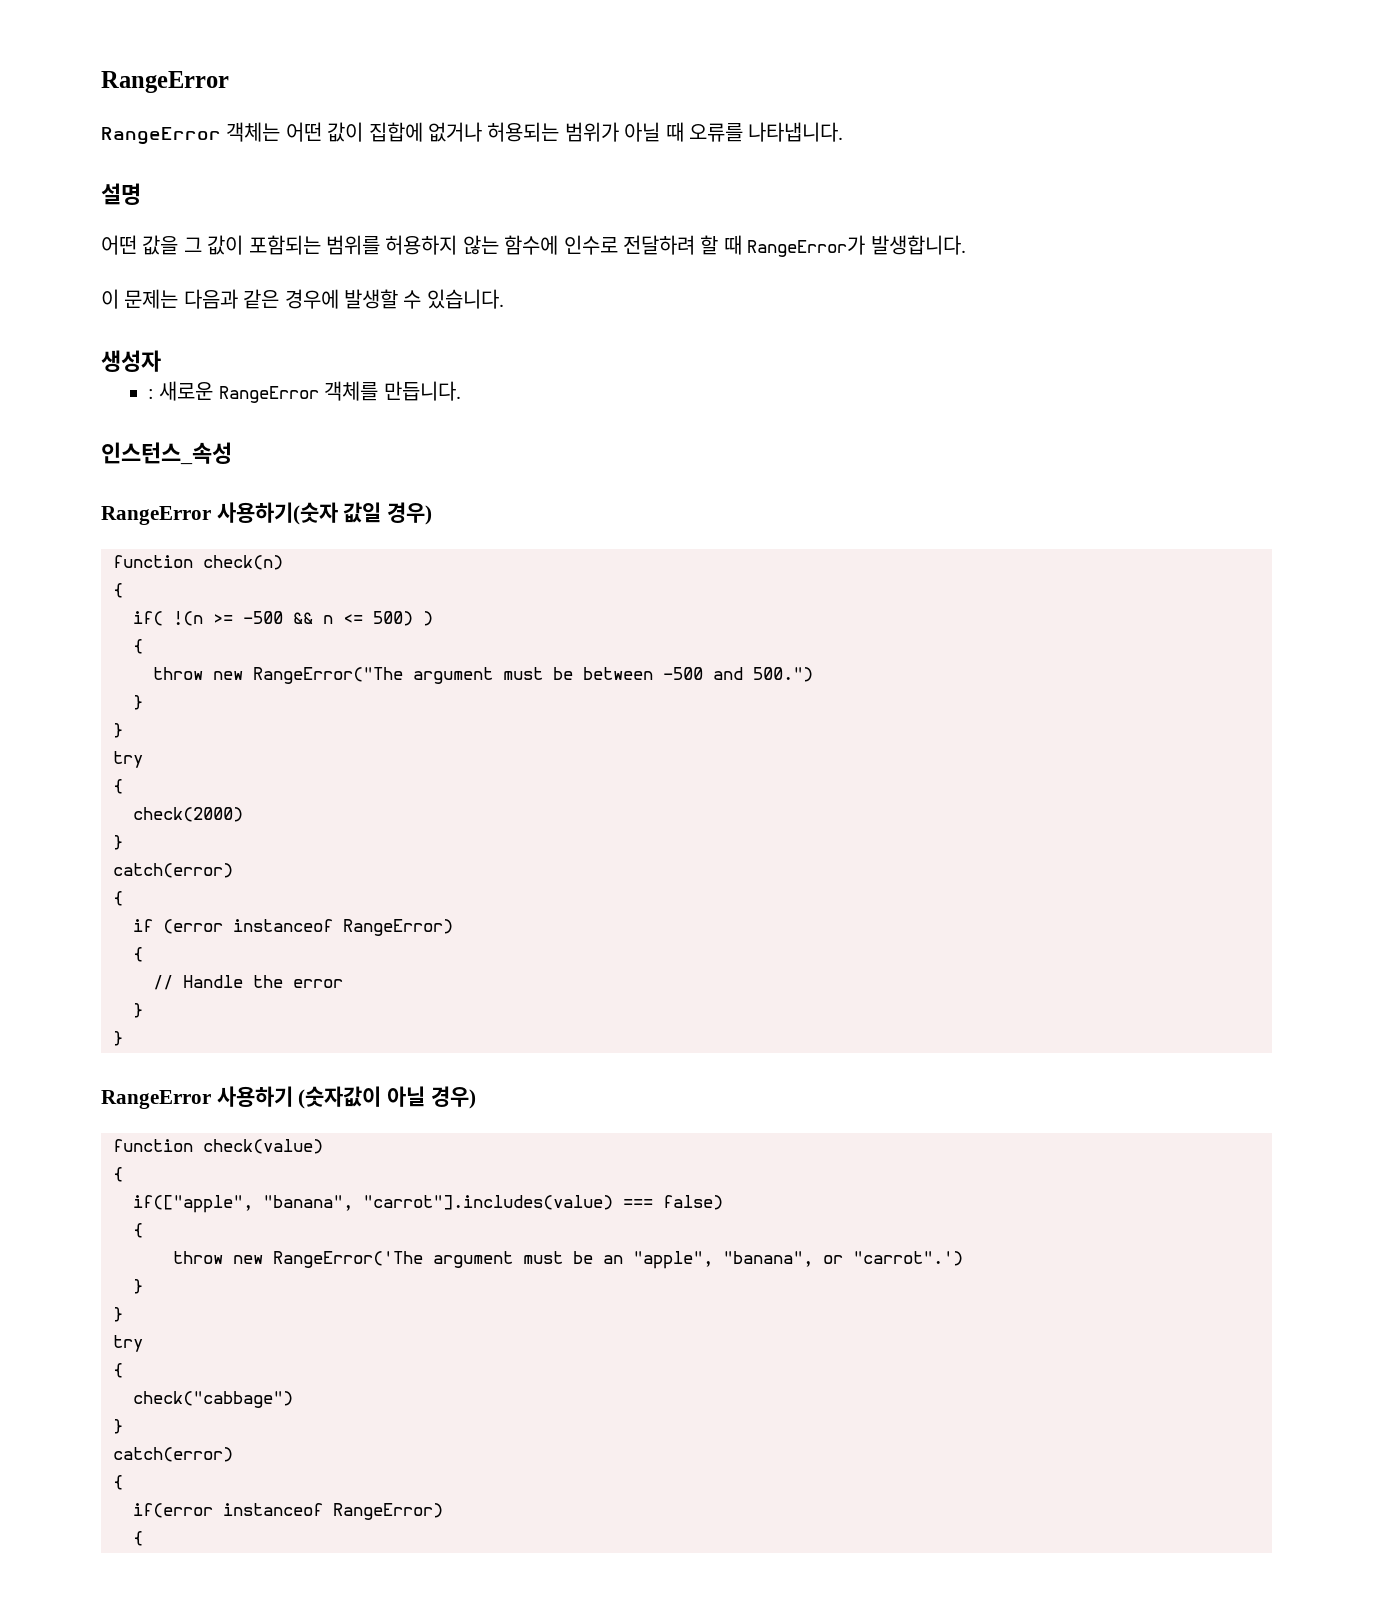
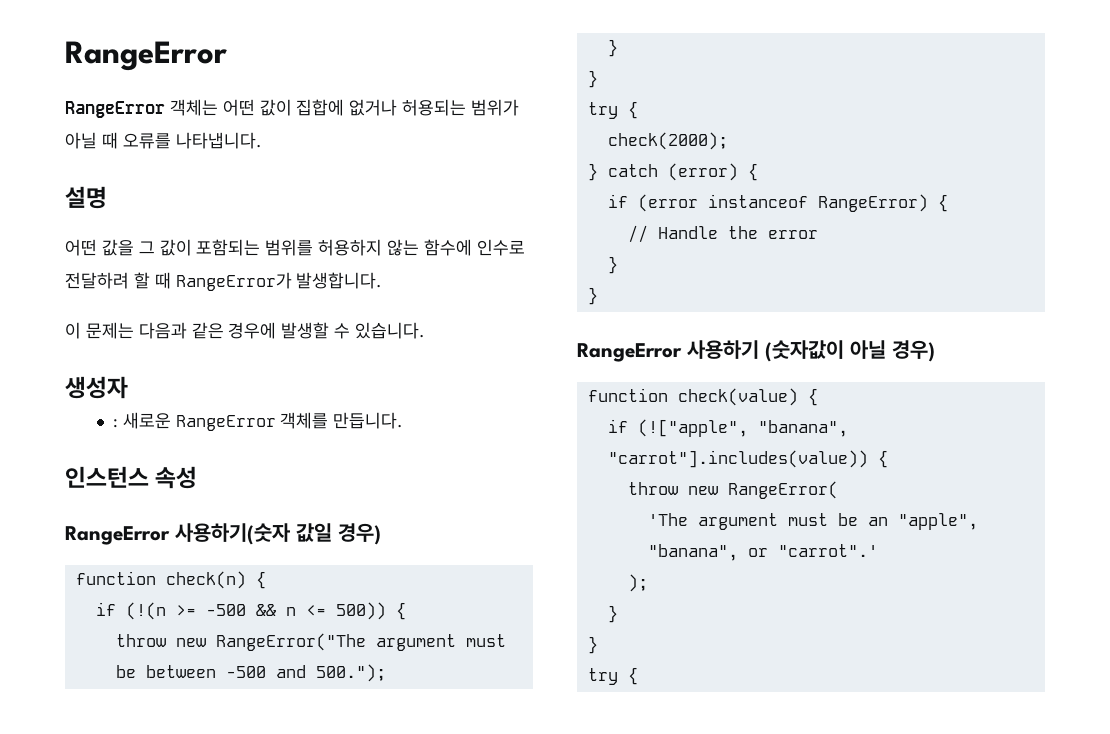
- 인스턴스_속성
+ 인스턴스 속성
- function check(n)
- {
- if( !(n >= -500 && n <= 500) )
- {
+ function check(n) {
+ if (!(n >= -500 && n <= 500)) {
- throw new RangeError("The argument must be between -500 and 500.")
+ throw new RangeError("The argument must be between -500 and 500.");
  }
  }
- try
- {
- check(2000)
- }
- catch(error)
- {
+ try {
+ check(2000);
+ } catch (error) {
- if (error instanceof RangeError)
- {
+ if (error instanceof RangeError) {
- function check(value)
- {
- if(["apple", "banana", "carrot"].includes(value) === false)
- {
- throw new RangeError('The argument must be an "apple", "banana", or "carrot".')
+ function check(value) {
+ if (!["apple", "banana", "carrot"].includes(value)) {
+ throw new RangeError(
+ 'The argument must be an "apple", "banana", or "carrot".'
+ );
  }
  }
- try
- {
- check("cabbage")
- }
- catch(error)
- {
- if(error instanceof RangeError)
- {
+ try {

